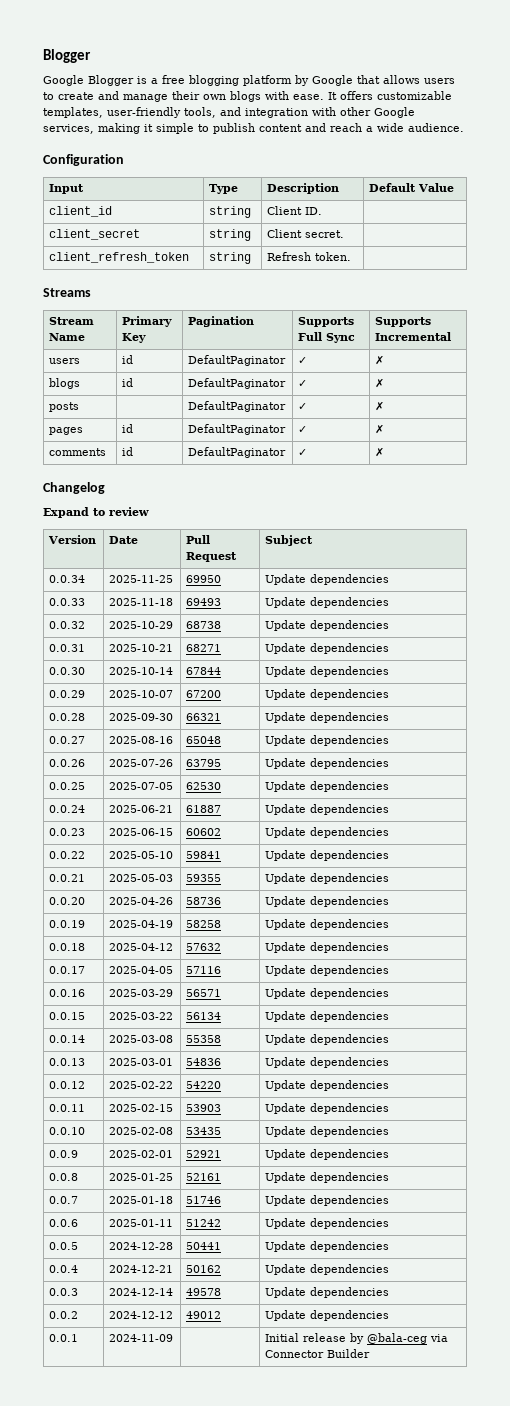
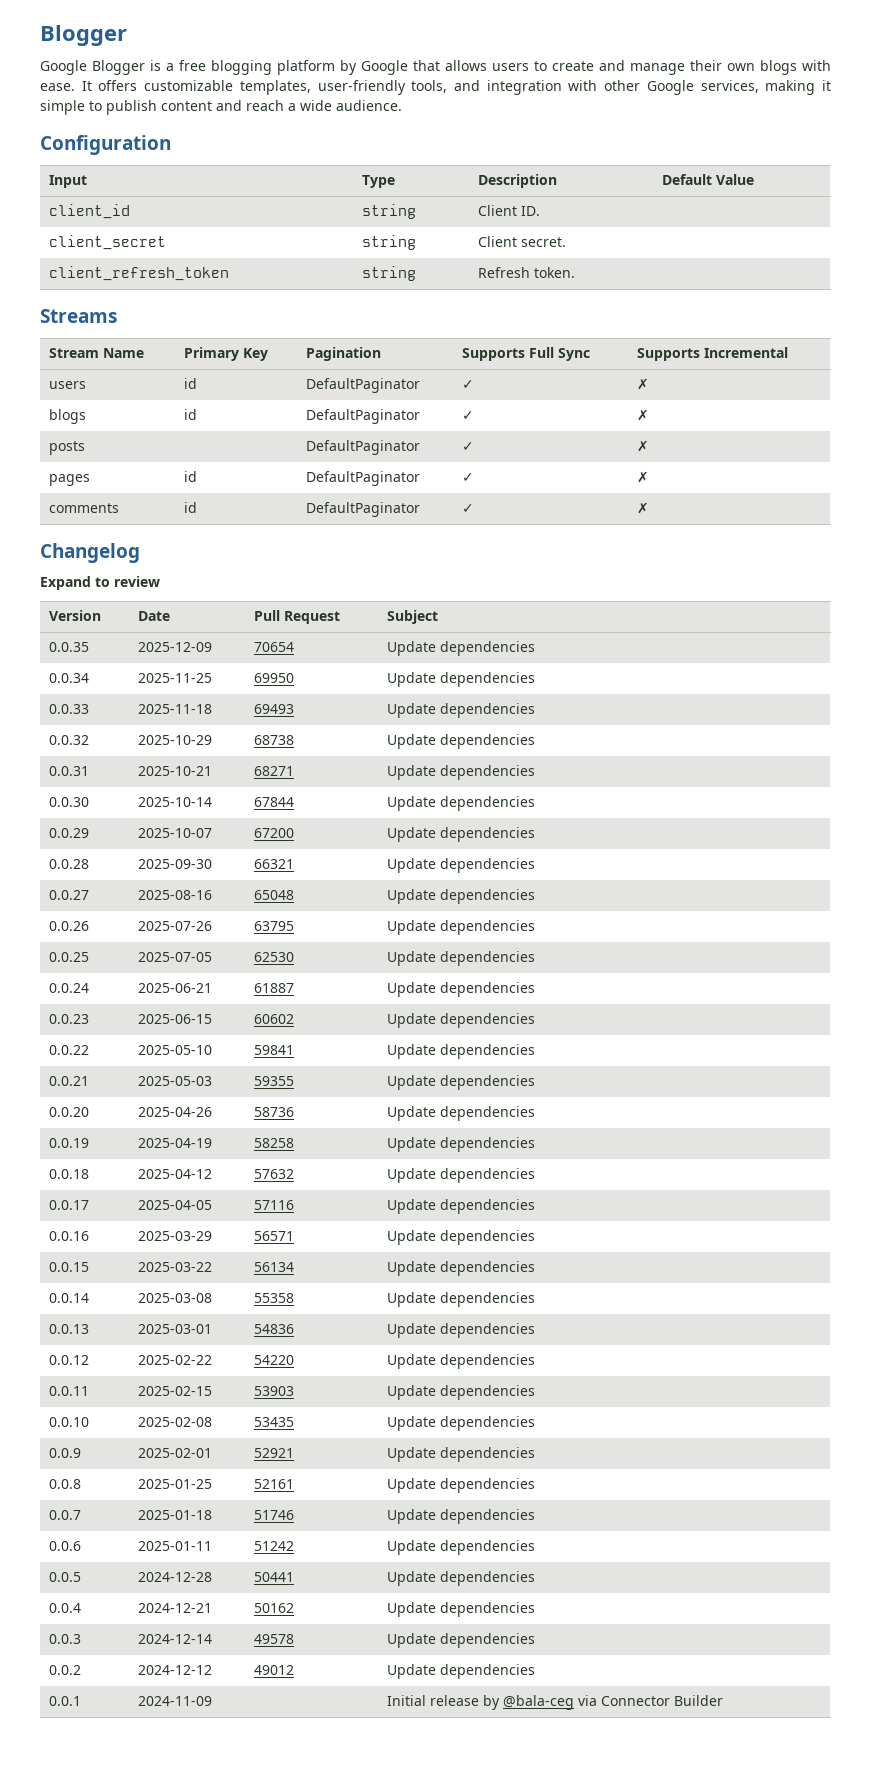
+ 0.0.35 | 2025-12-09 | 70654 | Update dependencies

